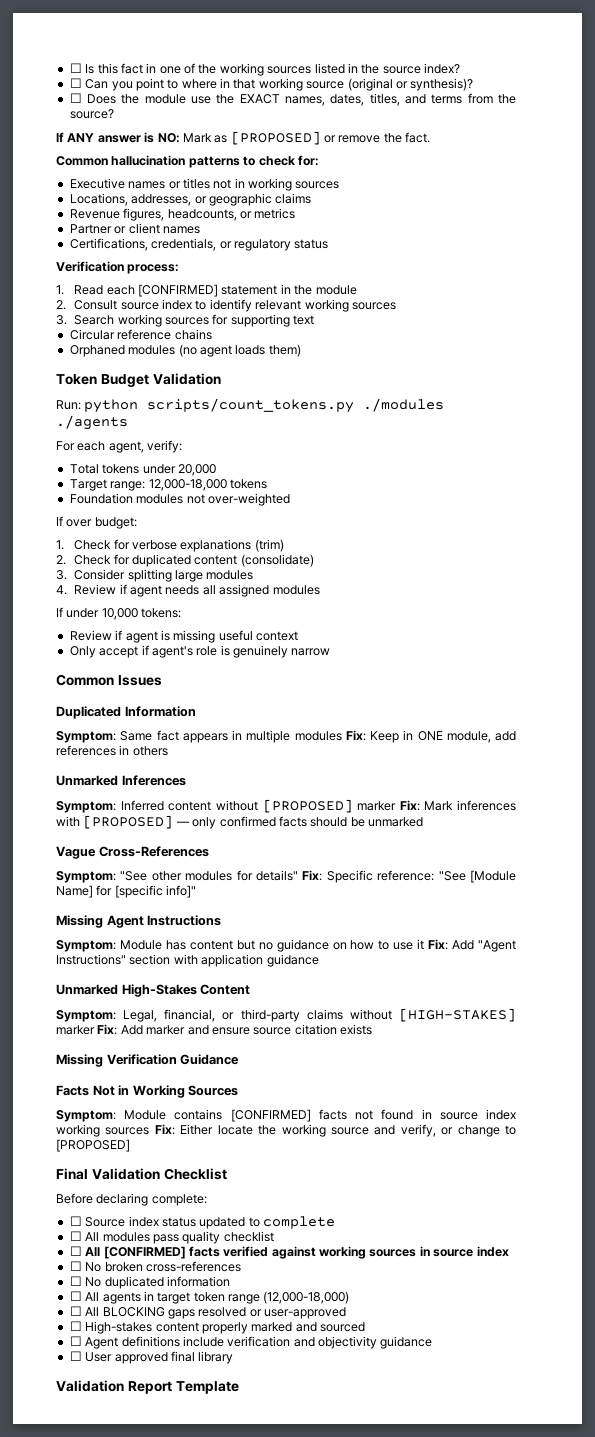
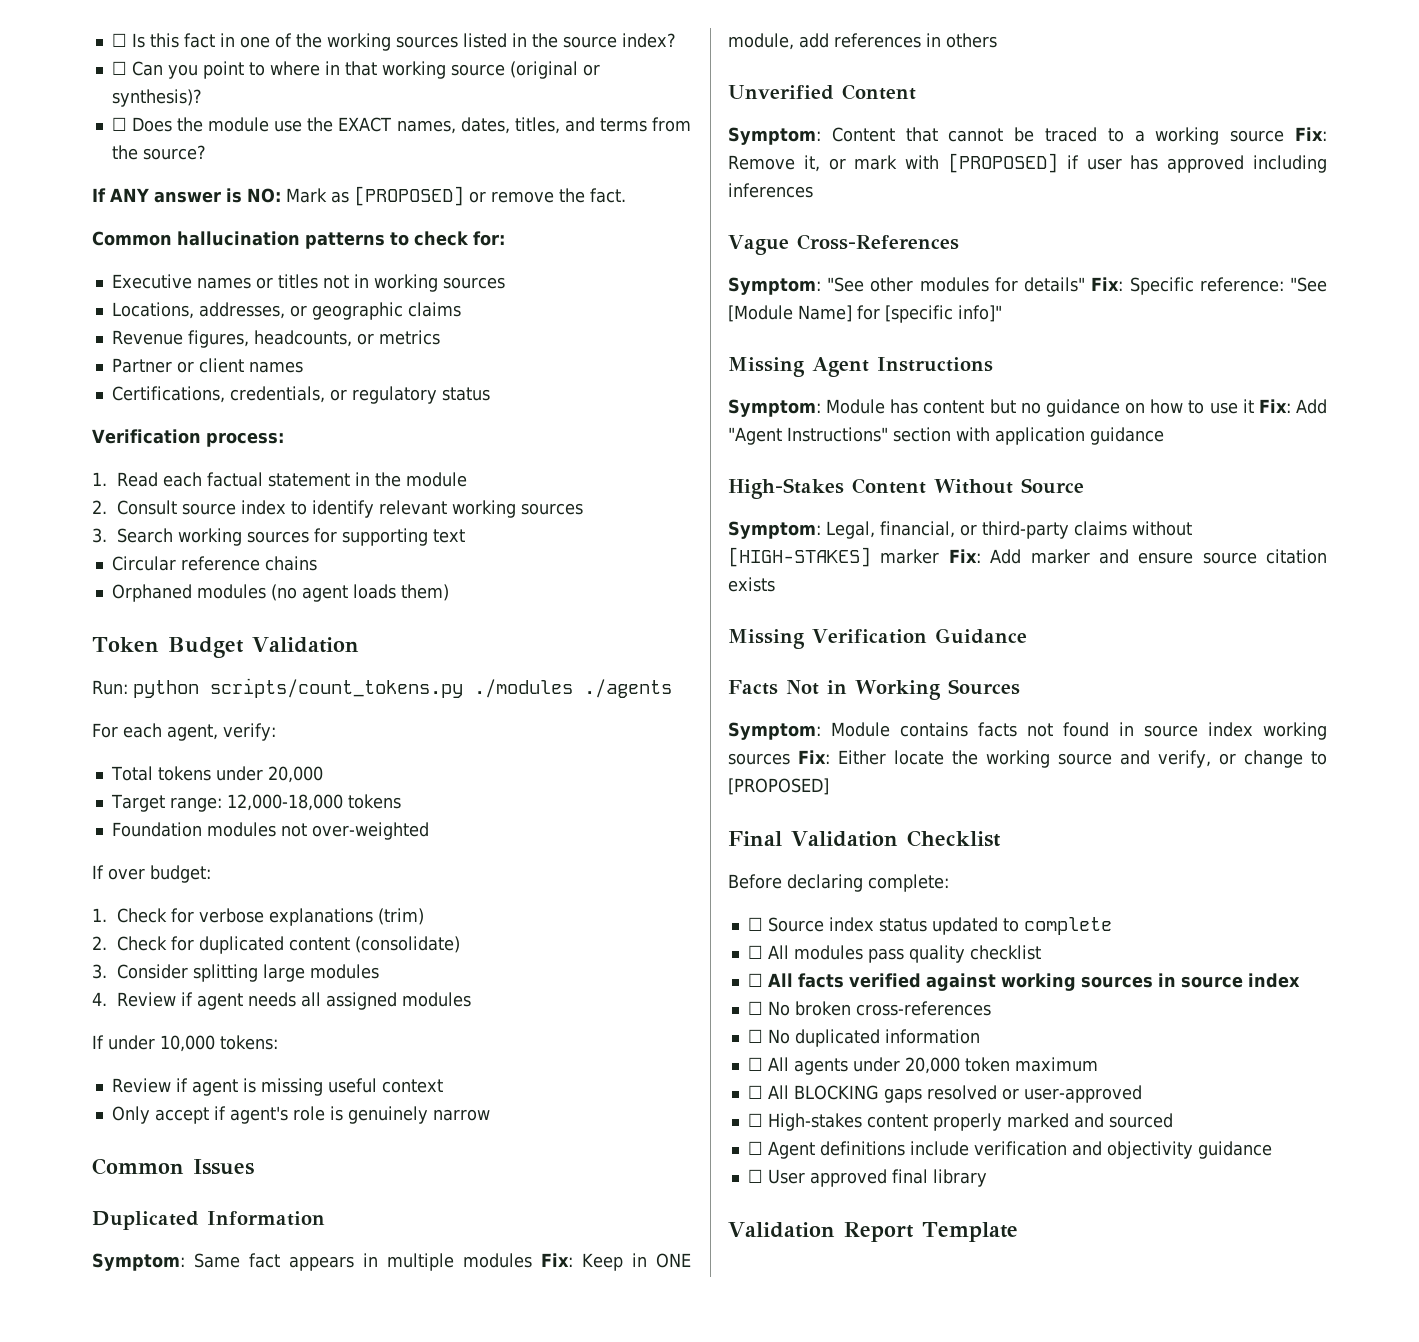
- 1. Read each [CONFIRMED] statement in the module
+ 1. Read each factual statement in the module
- Unmarked Inferences
- Symptom: Inferred content without [PROPOSED] marker Fix: Mark inferences with [PROPOSED] — only confirmed facts should be unmarked
+ Unverified Content
+ Symptom: Content that cannot be traced to a working source Fix: Remove it, or mark with [PROPOSED] if user has approved including inferences
- Unmarked High-Stakes Content
+ High-Stakes Content Without Source
- Symptom: Module contains [CONFIRMED] facts not found in source index working sources Fix: Either locate the working source and verify, or change to [PROPOSED]
+ Symptom: Module contains facts not found in source index working sources Fix: Either locate the working source and verify, or change to [PROPOSED]
- ☐ All [CONFIRMED] facts verified against working sources in source index
+ ☐ All facts verified against working sources in source index
- ☐ All agents in target token range (12,000-18,000)
+ ☐ All agents under 20,000 token maximum

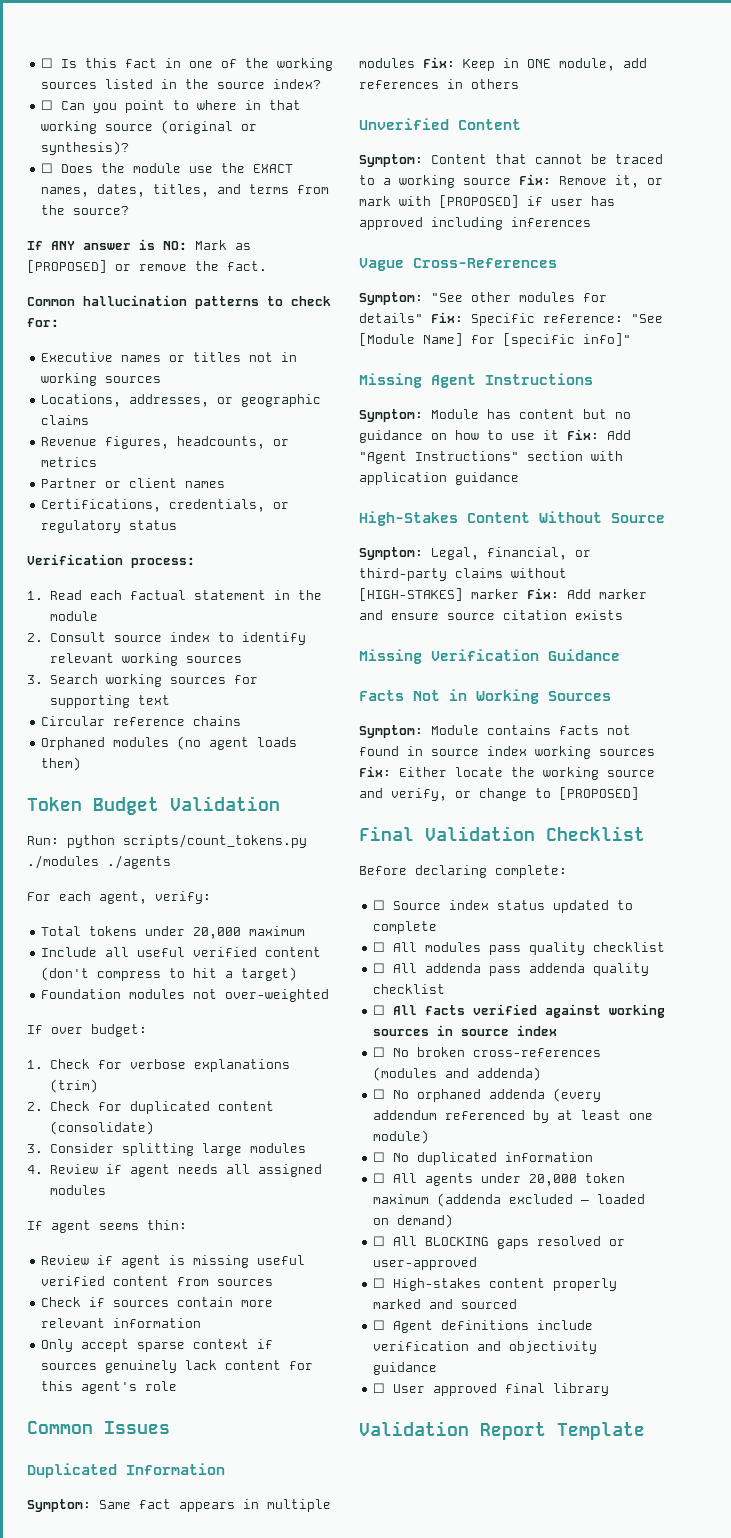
- Total tokens under 20,000
- Target range: 12,000-18,000 tokens
+ Total tokens under 20,000 maximum
+ Include all useful verified content (don't compress to hit a target)
- If under 10,000 tokens:
+ If agent seems thin:
- Review if agent is missing useful context
- Only accept if agent's role is genuinely narrow
+ Review if agent is missing useful verified content from sources
+ Check if sources contain more relevant information
+ Only accept sparse context if sources genuinely lack content for this agent's role
+ ☐ All addenda pass addenda quality checklist
- ☐ No broken cross-references
+ ☐ No broken cross-references (modules and addenda)
+ ☐ No orphaned addenda (every addendum referenced by at least one module)
- ☐ All agents under 20,000 token maximum
+ ☐ All agents under 20,000 token maximum (addenda excluded — loaded on demand)

